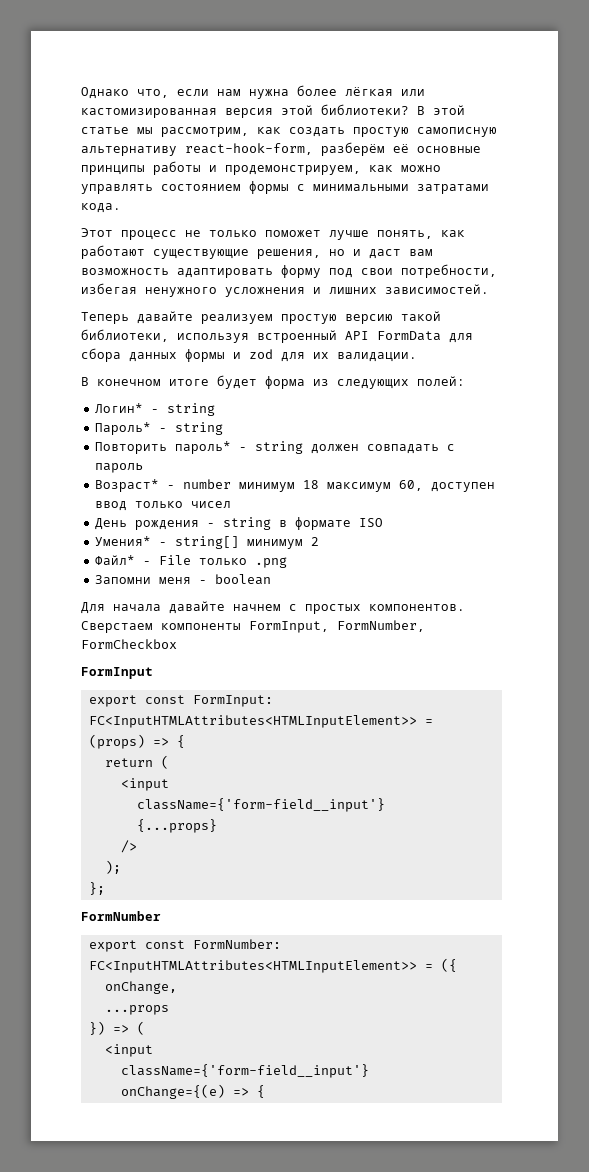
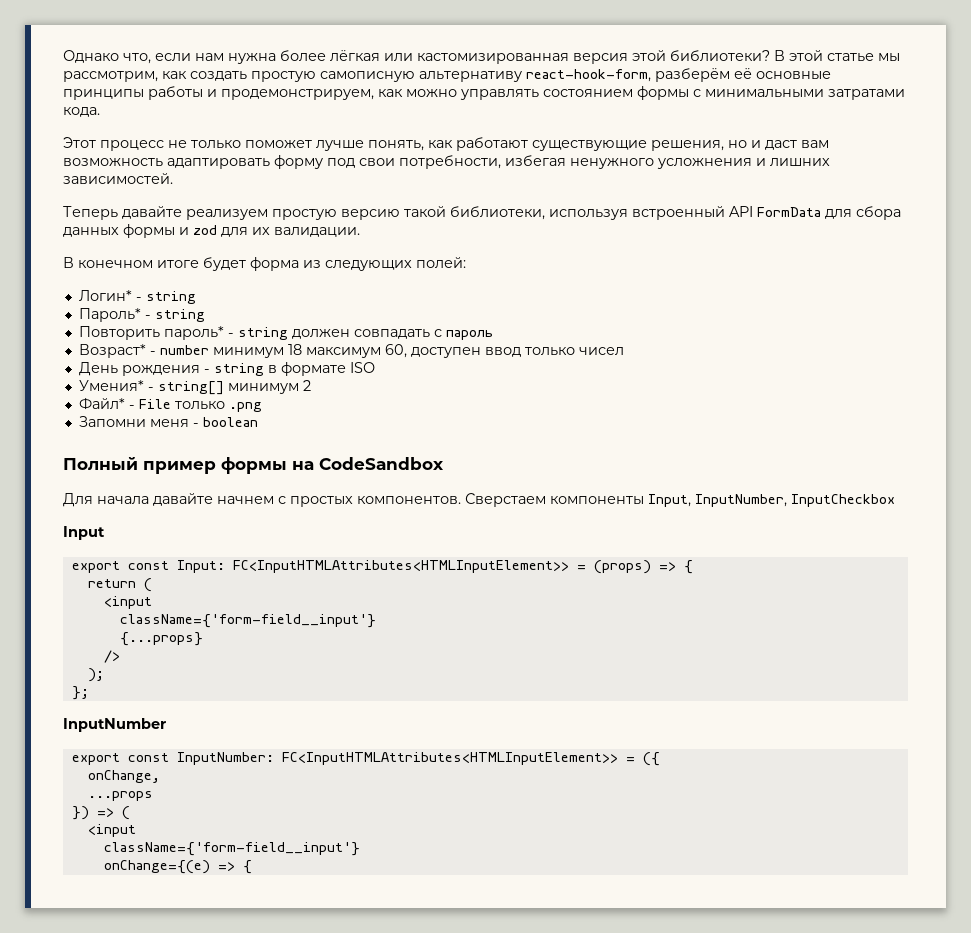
+ Полный пример формы на CodeSandbox
- Сверстаем компоненты FormInput, FormNumber, FormCheckbox
- FormInput
- export const FormInput: FC<InputHTMLAttributes<HTMLInputElement>> = (props) => {
+ Сверстаем компоненты Input, InputNumber, InputCheckbox
+ Input
+ export const Input: FC<InputHTMLAttributes<HTMLInputElement>> = (props) => {
- FormNumber
- export const FormNumber: FC<InputHTMLAttributes<HTMLInputElement>> = ({
+ InputNumber
+ export const InputNumber: FC<InputHTMLAttributes<HTMLInputElement>> = ({

